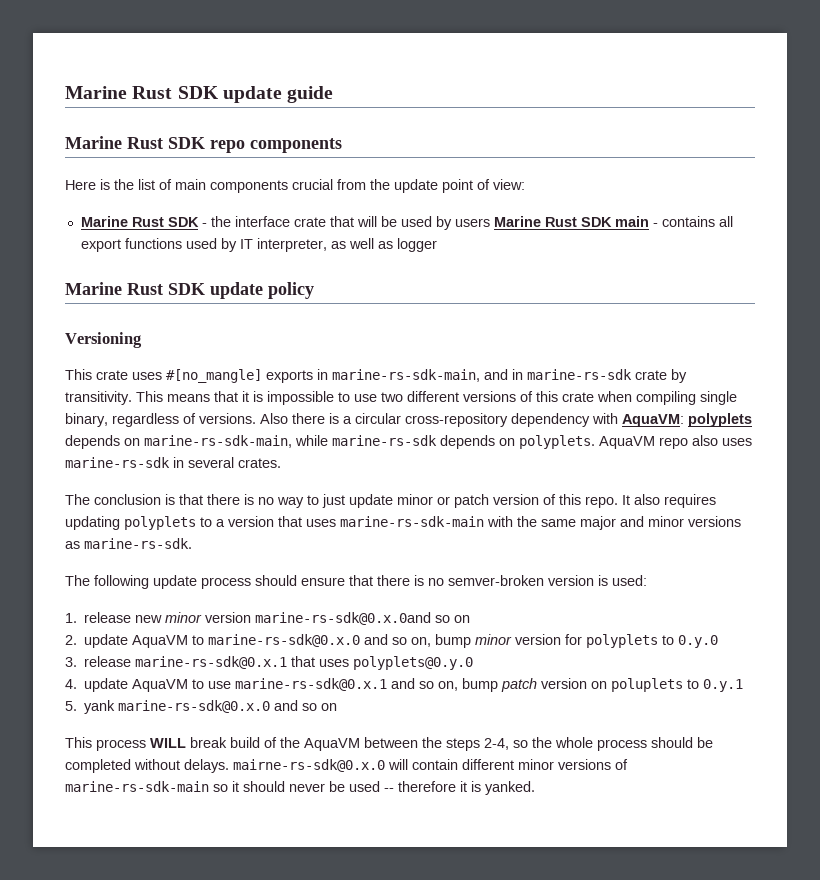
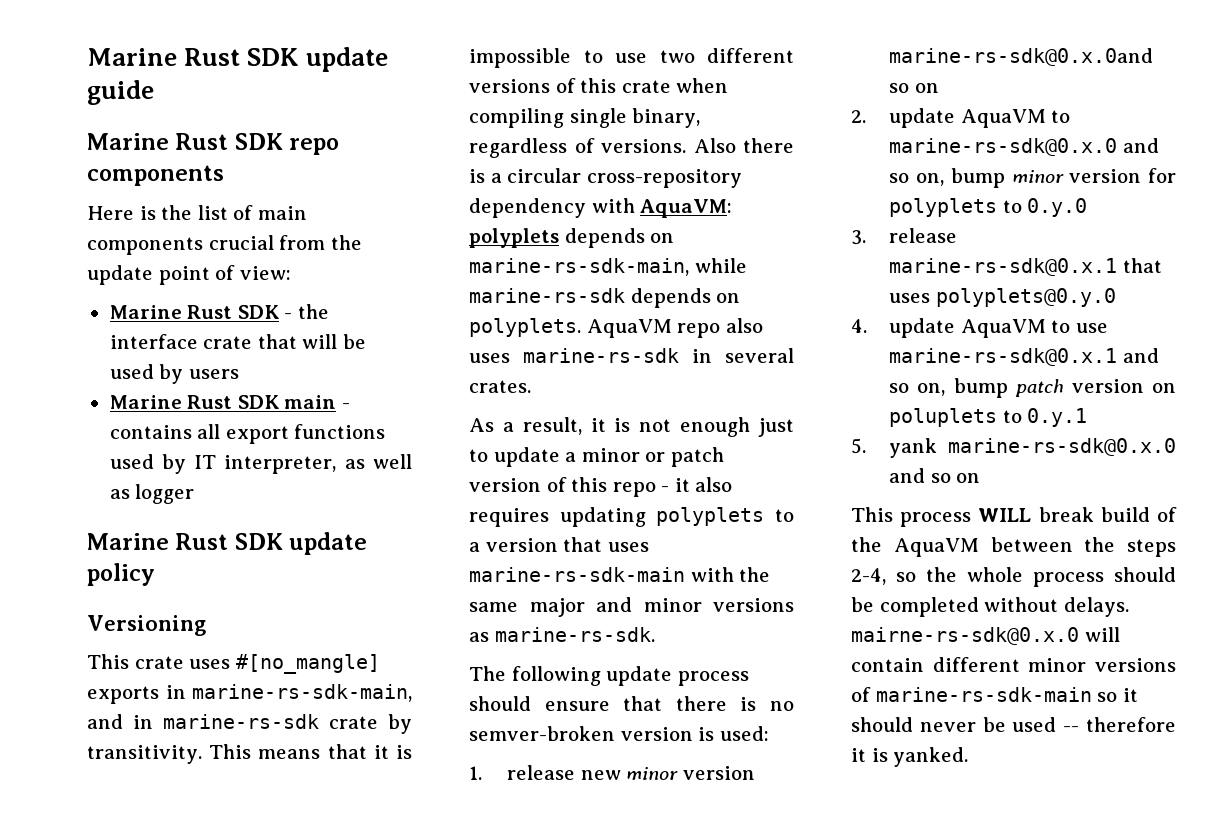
- Marine Rust SDK - the interface crate that will be used by users Marine Rust SDK main - contains all export functions used by IT interpreter, as well as logger
+ Marine Rust SDK - the interface crate that will be used by users
+ Marine Rust SDK main - contains all export functions used by IT interpreter, as well as logger
- The conclusion is that there is no way to just update minor or patch version of this repo. It also requires updating polyplets to a version that uses marine-rs-sdk-main with the same major and minor versions as marine-rs-sdk.
+ As a result, it is not enough just to update a minor or patch version of this repo - it also requires updating polyplets to a version that uses marine-rs-sdk-main with the same major and minor versions as marine-rs-sdk.

